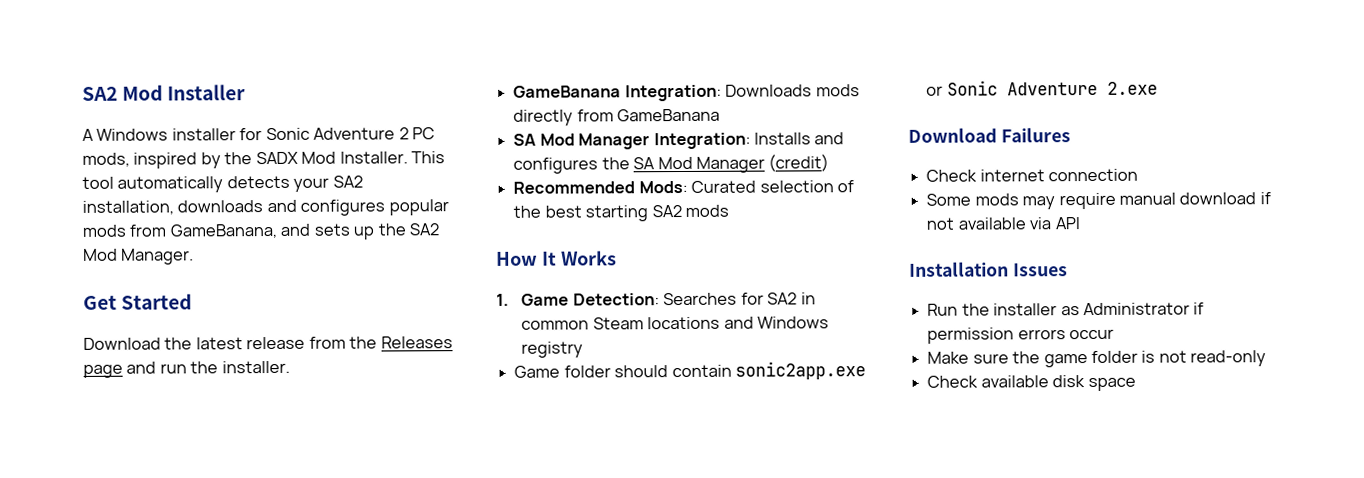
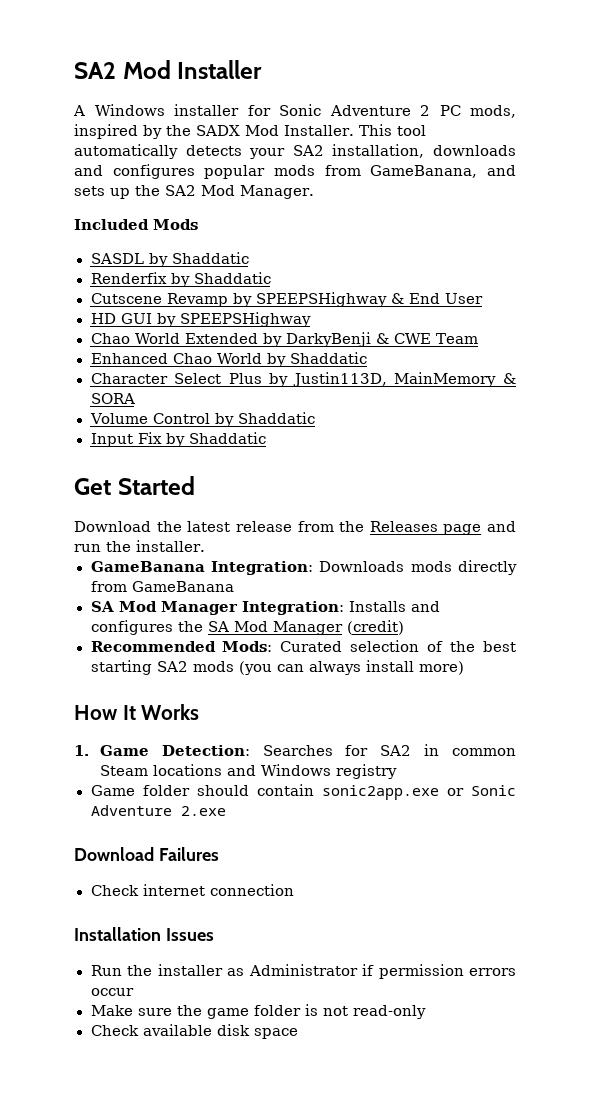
+ Included Mods
+ SASDL by Shaddatic
+ Renderfix by Shaddatic
+ Cutscene Revamp by SPEEPSHighway & End User
+ HD GUI by SPEEPSHighway
+ Chao World Extended by DarkyBenji & CWE Team
+ Enhanced Chao World by Shaddatic
+ Character Select Plus by Justin113D, MainMemory & SORA
+ Volume Control by Shaddatic
+ Input Fix by Shaddatic
- Recommended Mods: Curated selection of the best starting SA2 mods
+ Recommended Mods: Curated selection of the best starting SA2 mods (you can always install more)
- Some mods may require manual download if not available via API

